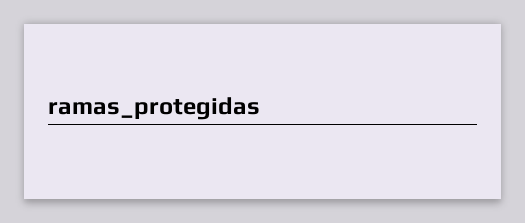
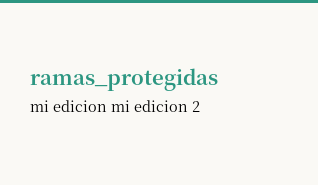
+ mi edicion mi edicion 2

